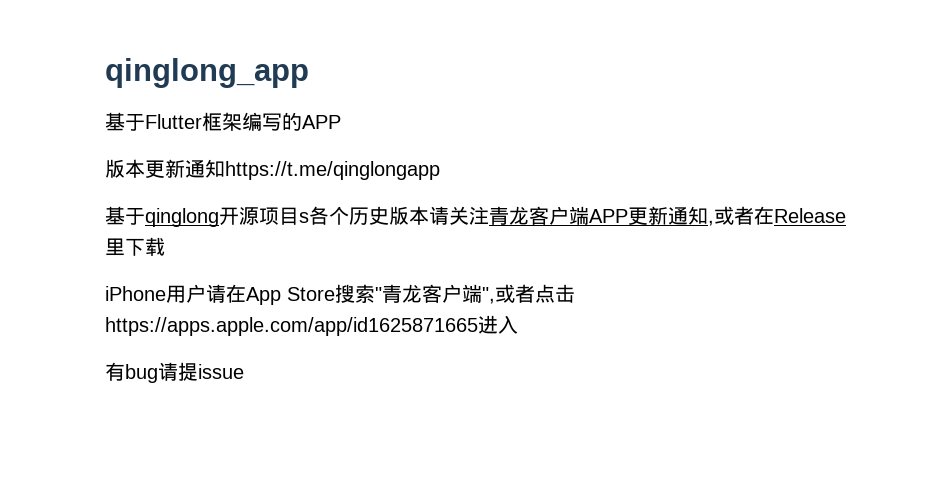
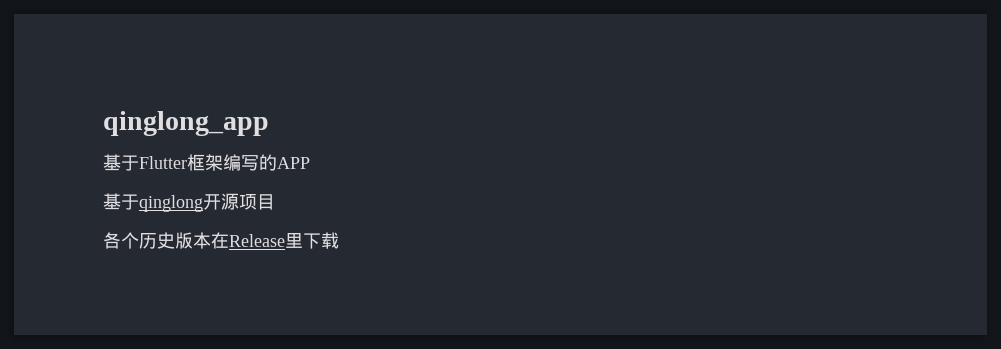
- 版本更新通知https://t.me/qinglongapp
- 基于qinglong开源项目s各个历史版本请关注青龙客户端APP更新通知,或者在Release里下载
- iPhone用户请在App Store搜索"青龙客户端",或者点击https://apps.apple.com/app/id1625871665进入
- 有bug请提issue
+ 基于qinglong开源项目
+ 各个历史版本在Release里下载

